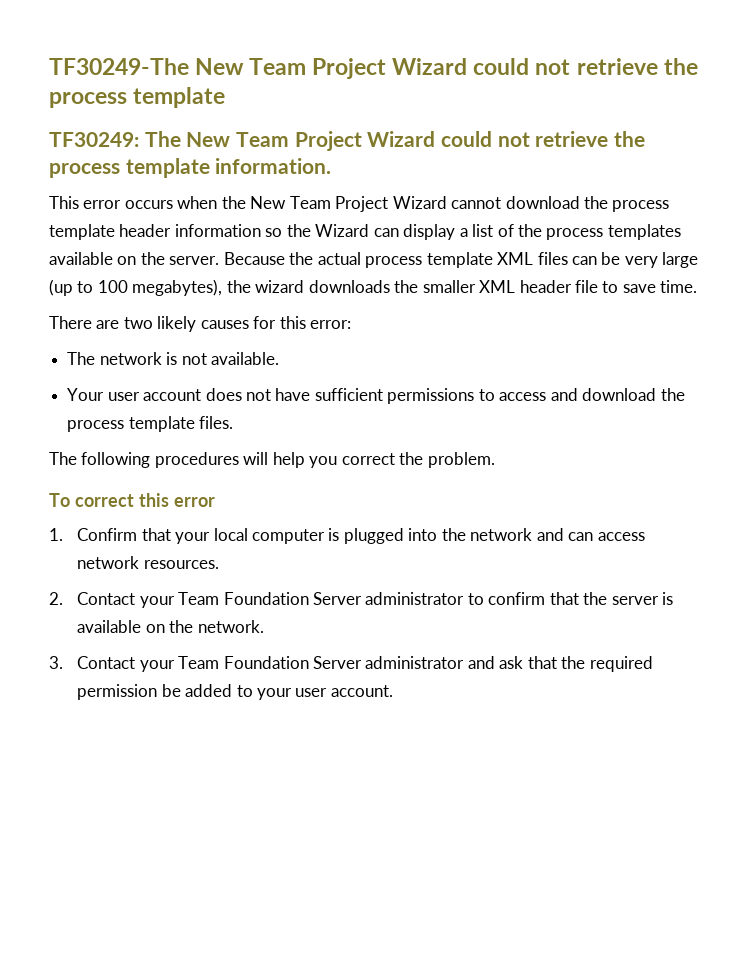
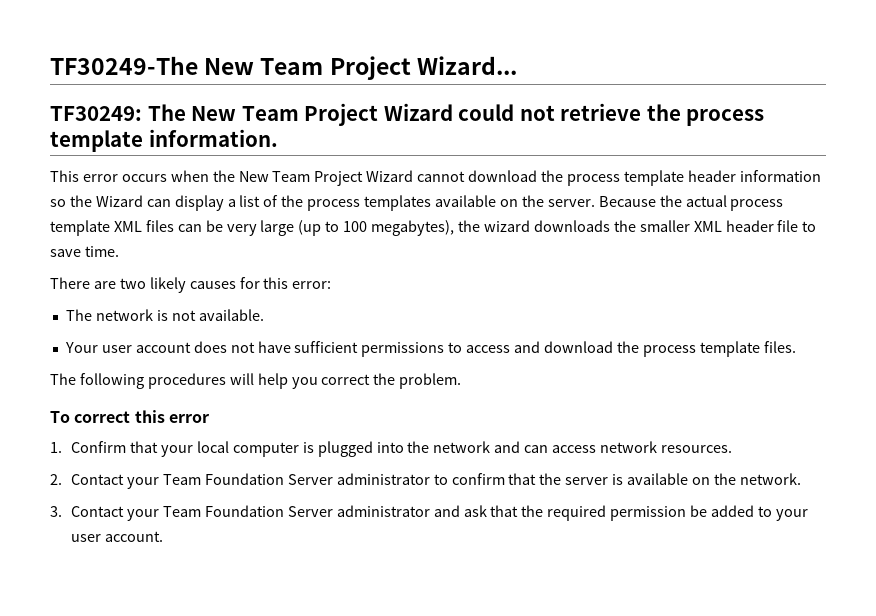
- TF30249-The New Team Project Wizard could not retrieve the process template
+ TF30249-The New Team Project Wizard...

